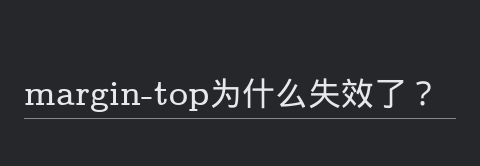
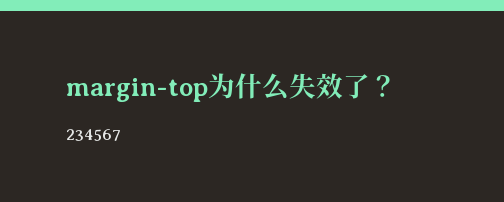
+ 234567

